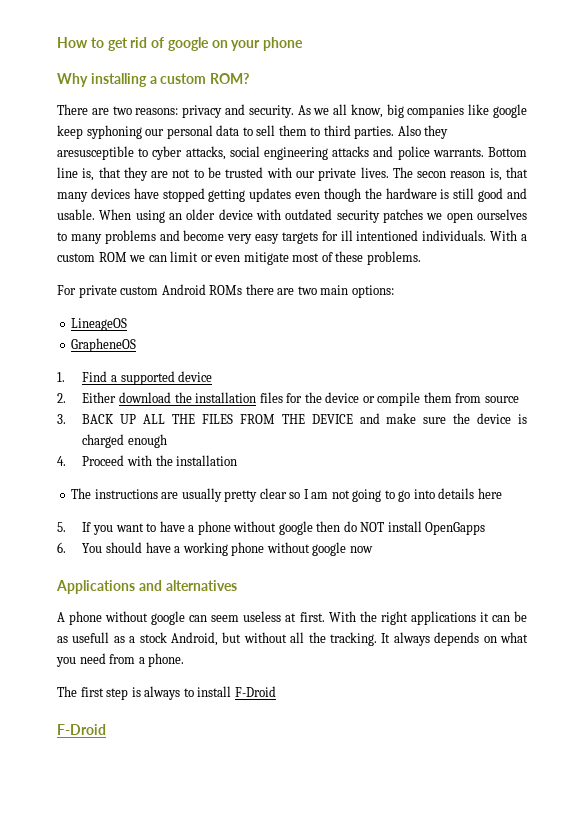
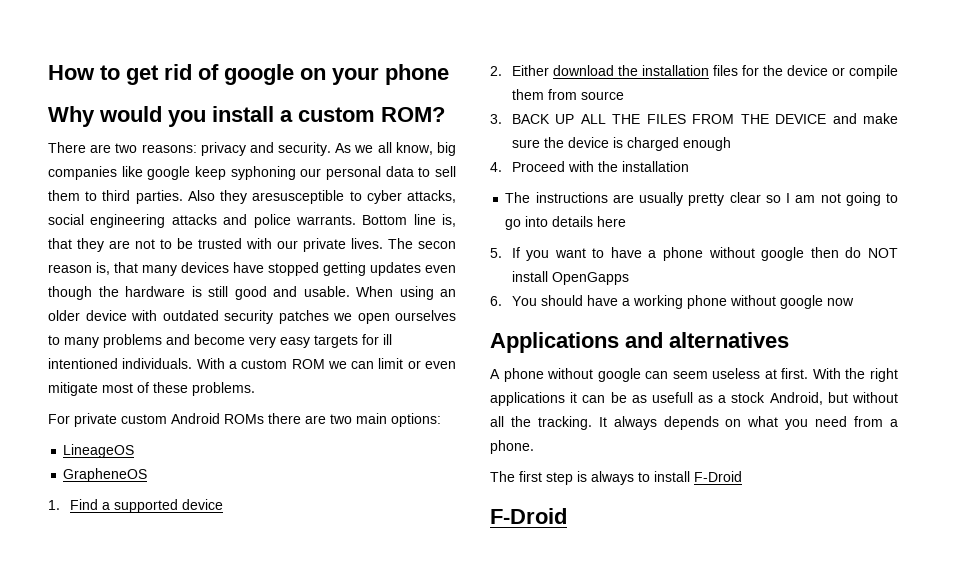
- Why installing a custom ROM?
+ Why would you install a custom ROM?

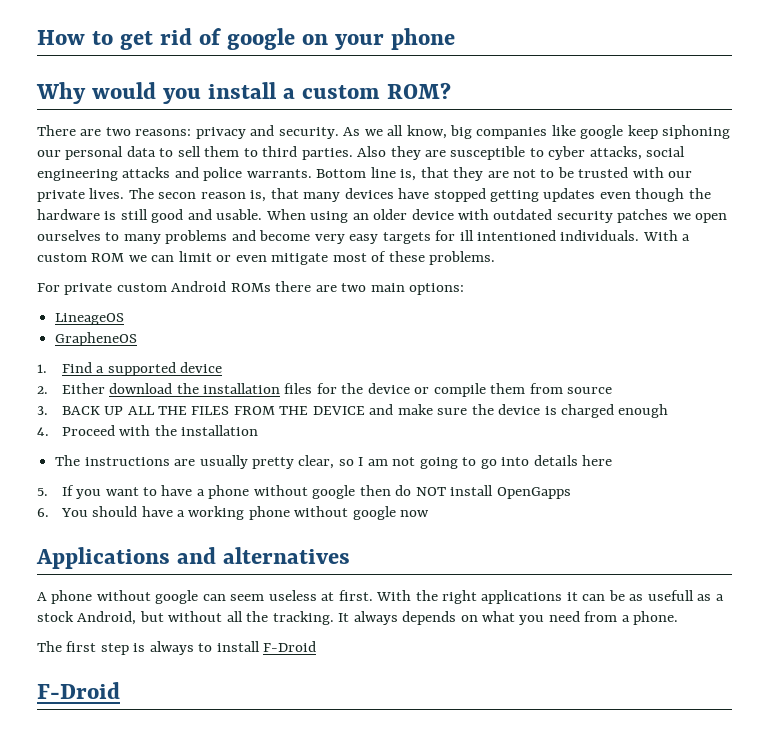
- As we all know, big companies like google keep syphoning our personal data to sell them to third parties.
+ As we all know, big companies like google keep siphoning our personal data to sell them to third parties.
- Also they aresusceptible to cyber attacks, social engineering attacks and police warrants.
+ Also they are susceptible to cyber attacks, social engineering attacks and police warrants.
- The instructions are usually pretty clear so I am not going to go into details here
+ The instructions are usually pretty clear, so I am not going to go into details here

